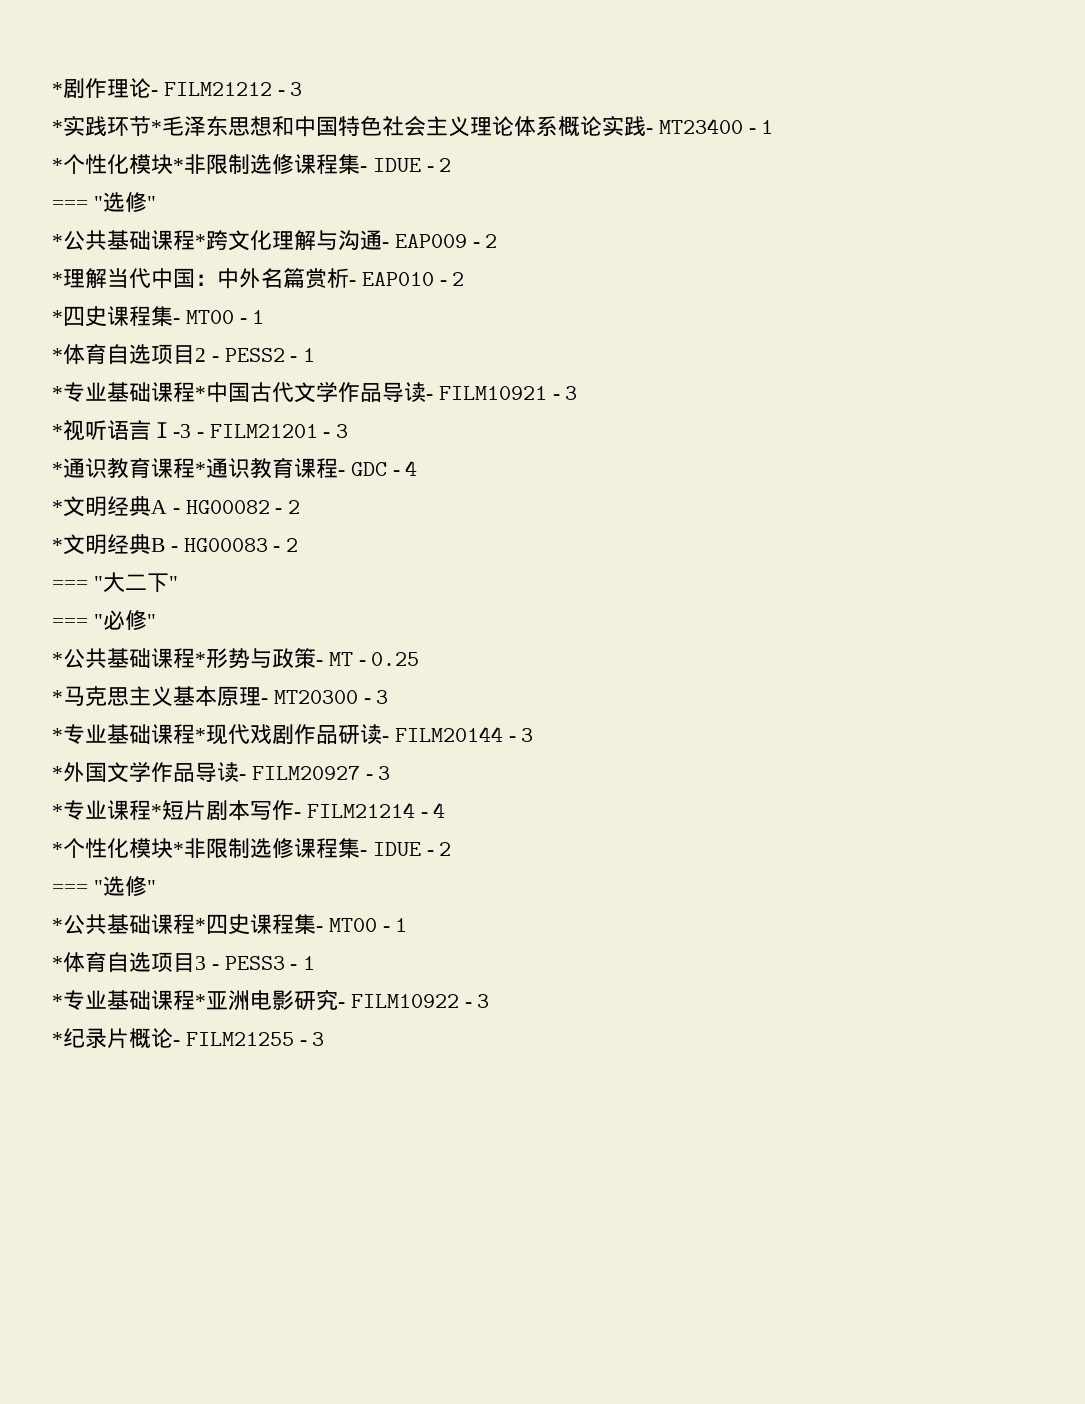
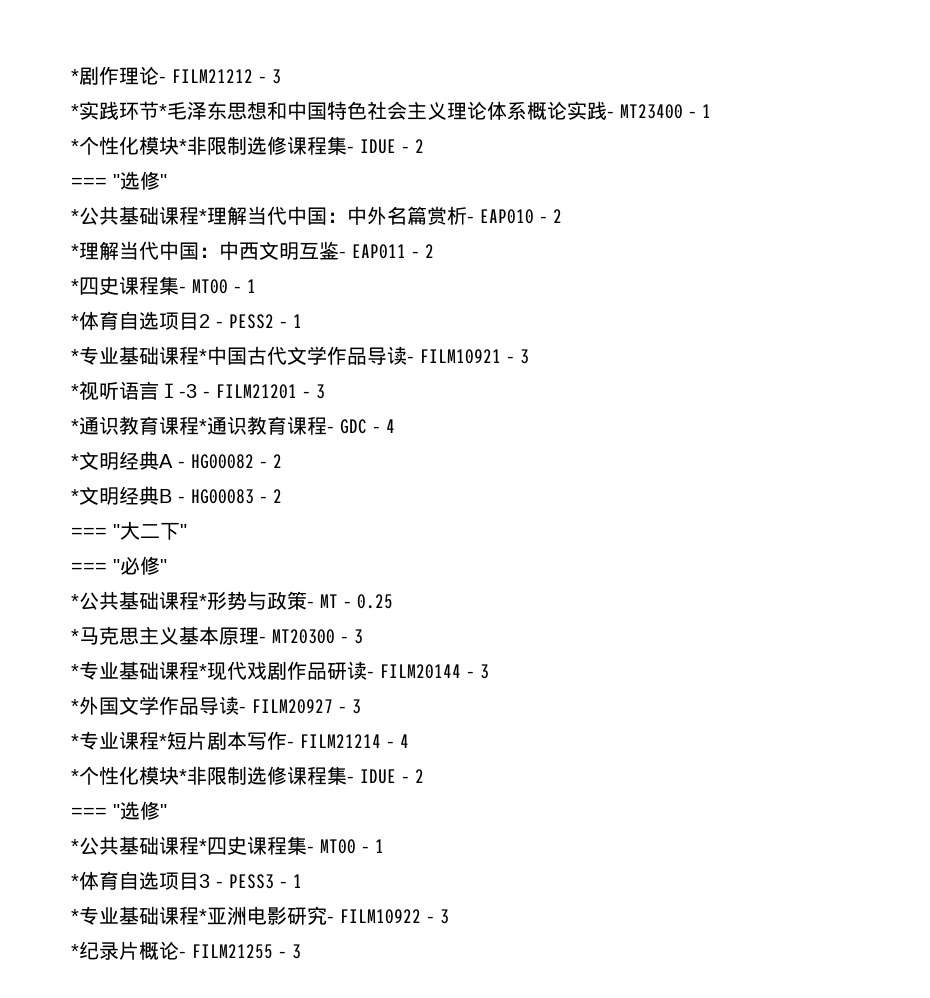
- *公共基础课程*跨文化理解与沟通- EAP009 - 2
- *理解当代中国：中外名篇赏析- EAP010 - 2
+ *公共基础课程*理解当代中国：中外名篇赏析- EAP010 - 2
+ *理解当代中国：中西文明互鉴- EAP011 - 2

